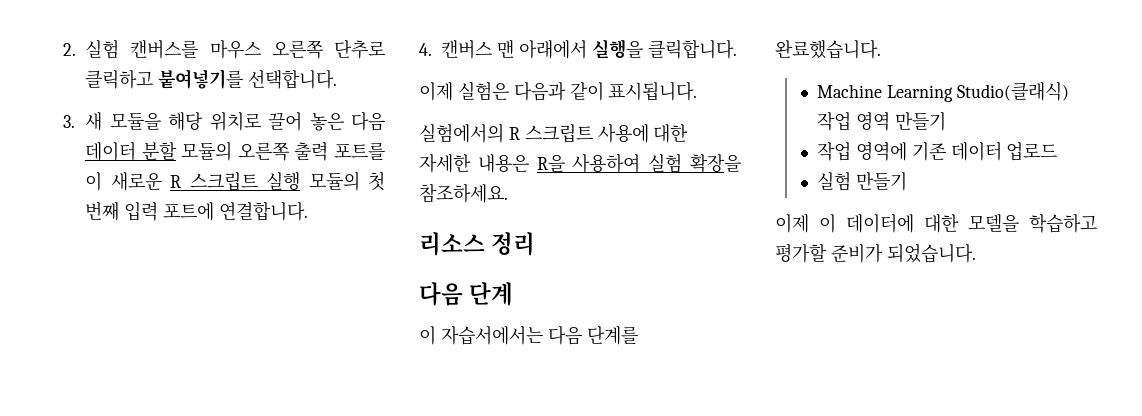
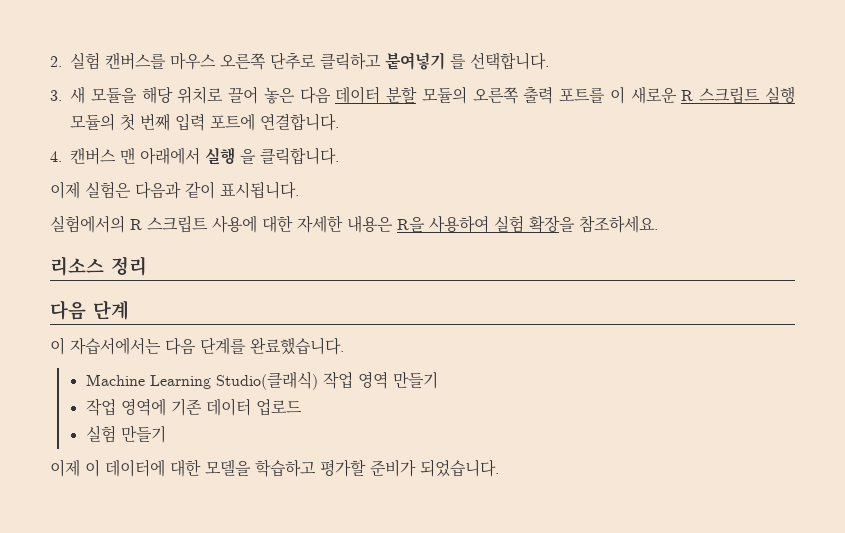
- 2. 실험 캔버스를 마우스 오른쪽 단추로 클릭하고 붙여넣기를 선택합니다.
+ 2. 실험 캔버스를 마우스 오른쪽 단추로 클릭하고 붙여넣기 를 선택합니다.
- 4. 캔버스 맨 아래에서 실행을 클릭합니다.
+ 4. 캔버스 맨 아래에서 실행 을 클릭합니다.

